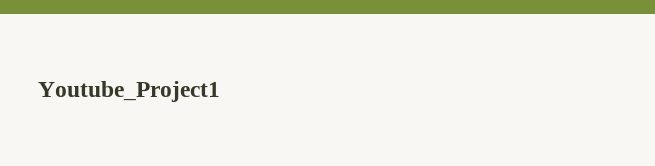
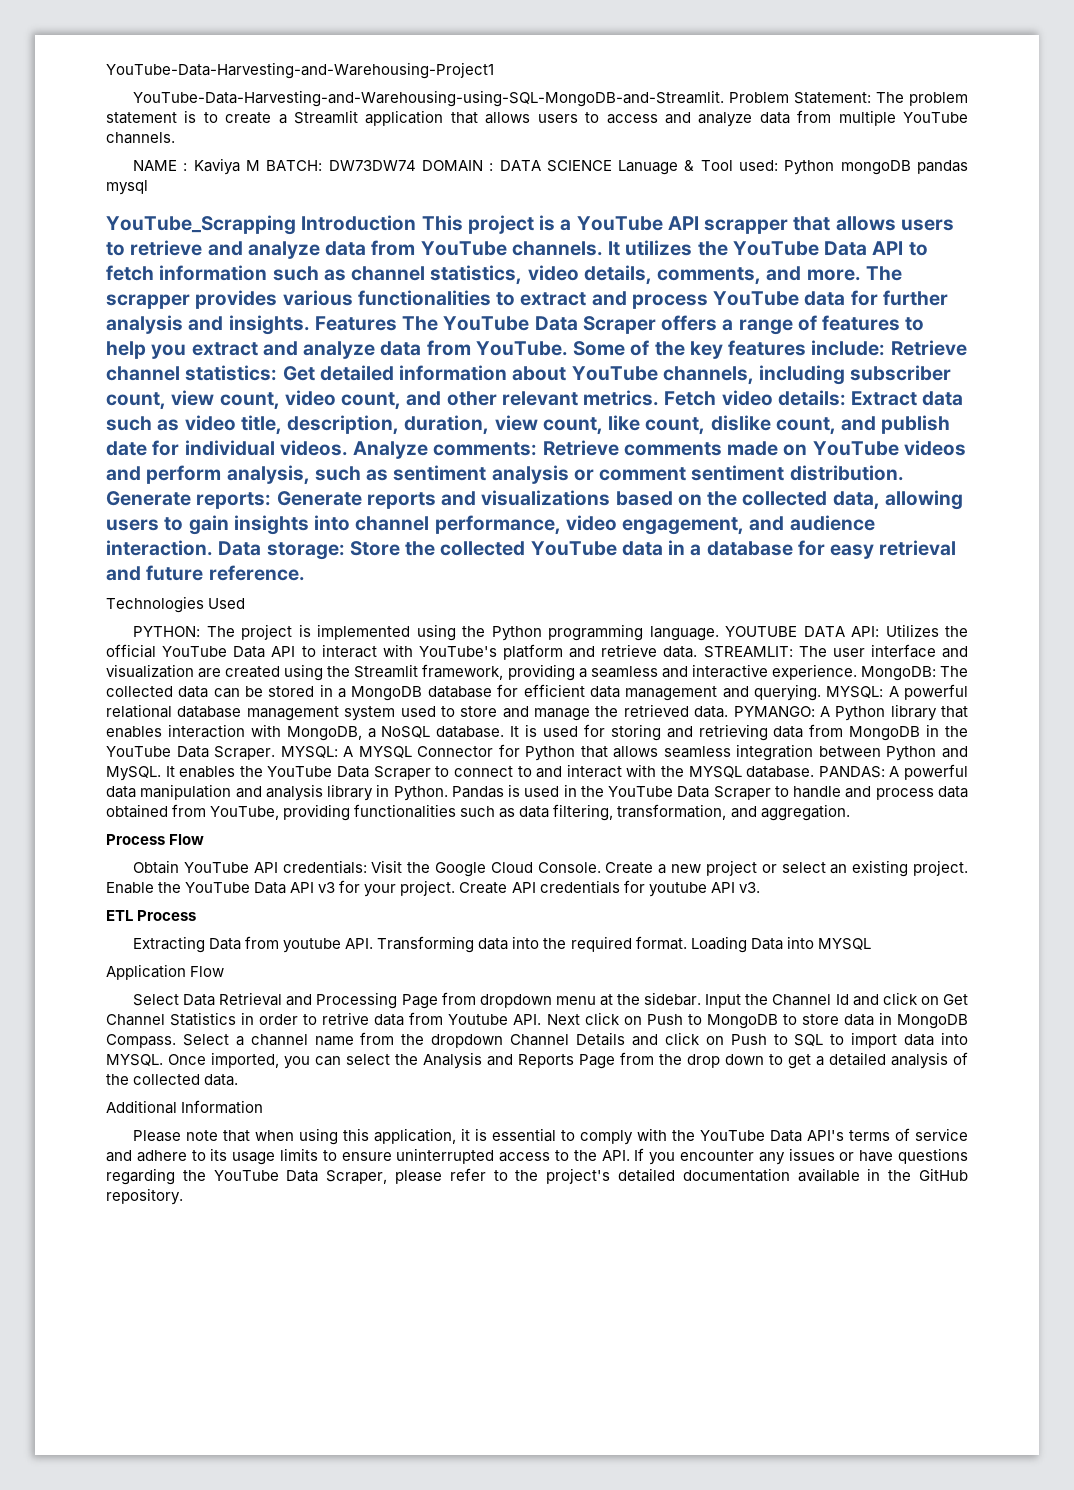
- Youtube_Project1
+ YouTube-Data-Harvesting-and-Warehousing-Project1
+ YouTube-Data-Harvesting-and-Warehousing-using-SQL-MongoDB-and-Streamlit. Problem Statement: The problem statement is to create a Streamlit application that allows users to access and analyze data from multiple YouTube channels.
+ NAME : Kaviya M BATCH: DW73DW74 DOMAIN : DATA SCIENCE Lanuage & Tool used: Python mongoDB pandas mysql
+ YouTube_Scrapping Introduction This project is a YouTube API scrapper that allows users to retrieve and analyze data from YouTube channels. It utilizes the YouTube Data API to fetch information such as channel statistics, video details, comments, and more. The scrapper provides various functionalities to extract and process YouTube data for further analysis and insights. Features The YouTube Data Scraper offers a range of features to help you extract and analyze data from YouTube. Some of the key features include: Retrieve channel statistics: Get detailed information about YouTube channels, including subscriber count, view count, video count, and other relevant metrics. Fetch video details: Extract data such as video title, description, duration, view count, like count, dislike count, and publish date for individual videos. Analyze comments: Retrieve comments made on YouTube videos and perform analysis, such as sentiment analysis or comment sentiment distribution. Generate reports: Generate reports and visualizations based on the collected data, allowing users to gain insights into channel performance, video engagement, and audience interaction. Data storage: Store the collected YouTube data in a database for easy retrieval and future reference.
+ Technologies Used
+ PYTHON: The project is implemented using the Python programming language. YOUTUBE DATA API: Utilizes the official YouTube Data API to interact with YouTube's platform and retrieve data. STREAMLIT: The user interface and visualization are created using the Streamlit framework, providing a seamless and interactive experience. MongoDB: The collected data can be stored in a MongoDB database for efficient data management and querying. MYSQL: A powerful relational database management system used to store and manage the retrieved data. PYMANGO: A Python library that enables interaction with MongoDB, a NoSQL database. It is used for storing and retrieving data from MongoDB in the YouTube Data Scraper. MYSQL: A MYSQL Connector for Python that allows seamless integration between Python and MySQL. It enables the YouTube Data Scraper to connect to and interact with the MYSQL database. PANDAS: A powerful data manipulation and analysis library in Python. Pandas is used in the YouTube Data Scraper to handle and process data obtained from YouTube, providing functionalities such as data filtering, transformation, and aggregation.
+ Process Flow
+ Obtain YouTube API credentials: Visit the Google Cloud Console. Create a new project or select an existing project. Enable the YouTube Data API v3 for your project. Create API credentials for youtube API v3.
+ ETL Process
+ Extracting Data from youtube API. Transforming data into the required format. Loading Data into MYSQL
+ Application Flow
+ Select Data Retrieval and Processing Page from dropdown menu at the sidebar. Input the Channel Id and click on Get Channel Statistics in order to retrive data from Youtube API. Next click on Push to MongoDB to store data in MongoDB Compass. Select a channel name from the dropdown Channel Details and click on Push to SQL to import data into MYSQL. Once imported, you can select the Analysis and Reports Page from the drop down to get a detailed analysis of the collected data.
+ Additional Information
+ Please note that when using this application, it is essential to comply with the YouTube Data API's terms of service and adhere to its usage limits to ensure uninterrupted access to the API. If you encounter any issues or have questions regarding the YouTube Data Scraper, please refer to the project's detailed documentation available in the GitHub repository.

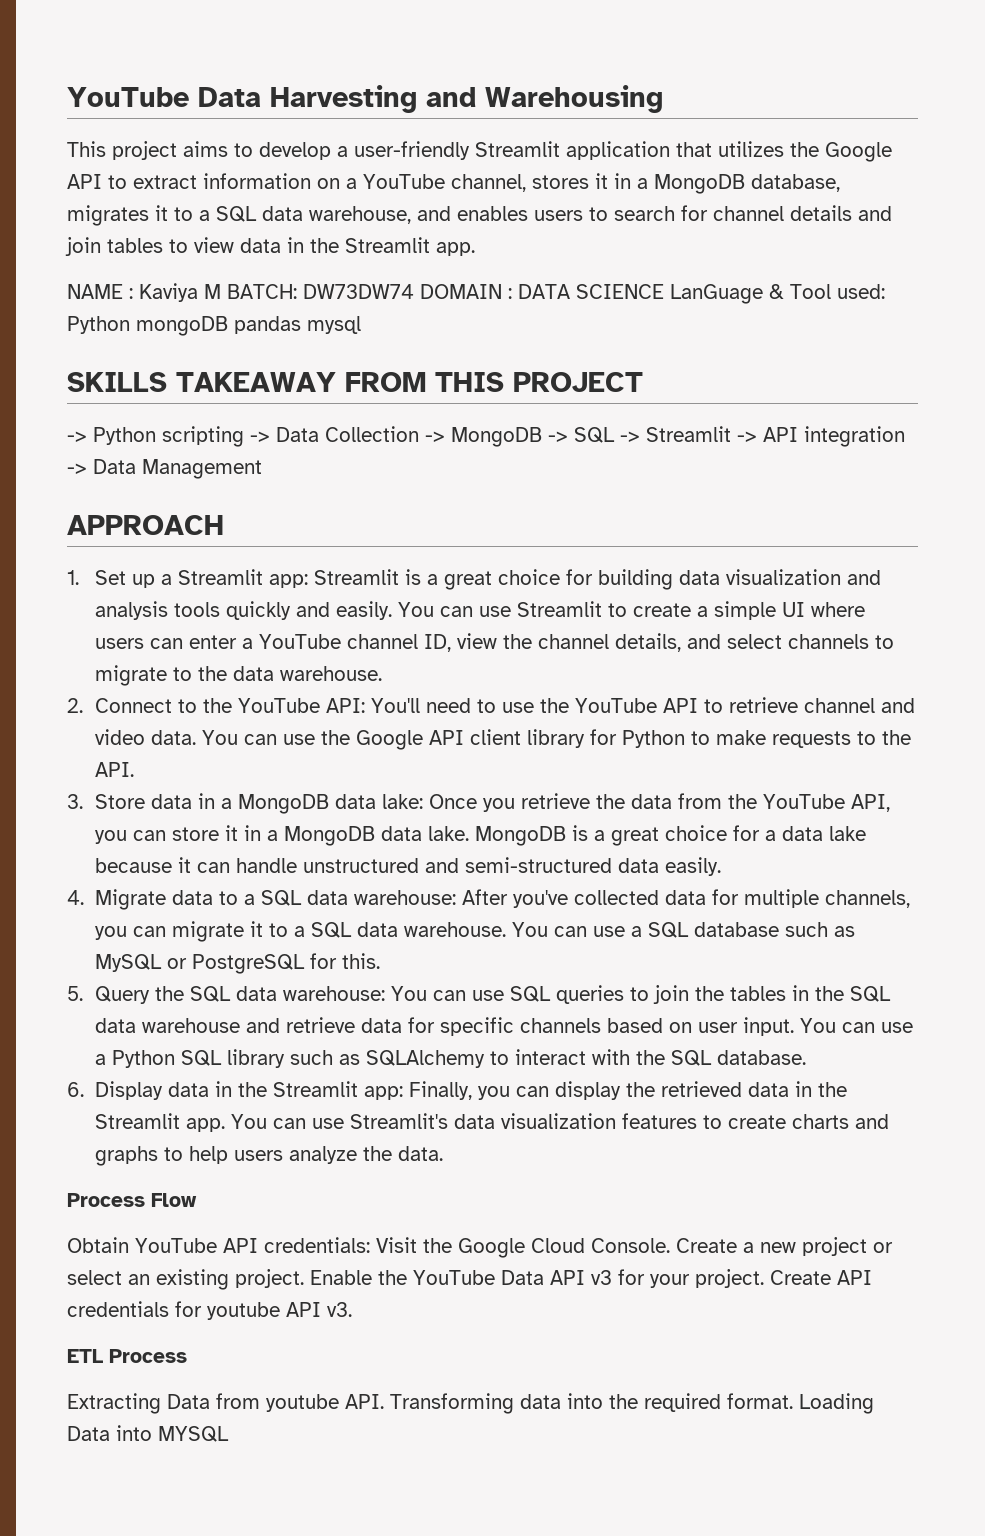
- YouTube-Data-Harvesting-and-Warehousing-Project1
- YouTube-Data-Harvesting-and-Warehousing-using-SQL-MongoDB-and-Streamlit. Problem Statement: The problem statement is to create a Streamlit application that allows users to access and analyze data from multiple YouTube channels.
+ YouTube Data Harvesting and Warehousing
+ This project aims to develop a user-friendly Streamlit application that utilizes the Google API to extract information on a YouTube channel, stores it in a MongoDB database, migrates it to a SQL data warehouse, and enables users to search for channel details and join tables to view data in the Streamlit app.
- NAME : Kaviya M BATCH: DW73DW74 DOMAIN : DATA SCIENCE Lanuage & Tool used: Python mongoDB pandas mysql
+ NAME : Kaviya M BATCH: DW73DW74 DOMAIN : DATA SCIENCE LanGuage & Tool used: Python mongoDB pandas mysql
- YouTube_Scrapping Introduction This project is a YouTube API scrapper that allows users to retrieve and analyze data from YouTube channels. It utilizes the YouTube Data API to fetch information such as channel statistics, video details, comments, and more. The scrapper provides various functionalities to extract and process YouTube data for further analysis and insights. Features The YouTube Data Scraper offers a range of features to help you extract and analyze data from YouTube. Some of the key features include: Retrieve channel statistics: Get detailed information about YouTube channels, including subscriber count, view count, video count, and other relevant metrics. Fetch video details: Extract data such as video title, description, duration, view count, like count, dislike count, and publish date for individual videos. Analyze comments: Retrieve comments made on YouTube videos and perform analysis, such as sentiment analysis or comment sentiment distribution. Generate reports: Generate reports and visualizations based on the collected data, allowing users to gain insights into channel performance, video engagement, and audience interaction. Data storage: Store the collected YouTube data in a database for easy retrieval and future reference.
- Technologies Used
- PYTHON: The project is implemented using the Python programming language. YOUTUBE DATA API: Utilizes the official YouTube Data API to interact with YouTube's platform and retrieve data. STREAMLIT: The user interface and visualization are created using the Streamlit framework, providing a seamless and interactive experience. MongoDB: The collected data can be stored in a MongoDB database for efficient data management and querying. MYSQL: A powerful relational database management system used to store and manage the retrieved data. PYMANGO: A Python library that enables interaction with MongoDB, a NoSQL database. It is used for storing and retrieving data from MongoDB in the YouTube Data Scraper. MYSQL: A MYSQL Connector for Python that allows seamless integration between Python and MySQL. It enables the YouTube Data Scraper to connect to and interact with the MYSQL database. PANDAS: A powerful data manipulation and analysis library in Python. Pandas is used in the YouTube Data Scraper to handle and process data obtained from YouTube, providing functionalities such as data filtering, transformation, and aggregation.
+ SKILLS TAKEAWAY FROM THIS PROJECT
+ -> Python scripting -> Data Collection -> MongoDB -> SQL -> Streamlit -> API integration -> Data Management
+ APPROACH
+ 1. Set up a Streamlit app: Streamlit is a great choice for building data visualization and analysis tools quickly and easily. You can use Streamlit to create a simple UI where users can enter a YouTube channel ID, view the channel details, and select channels to migrate to the data warehouse.
+ 2. Connect to the YouTube API: You'll need to use the YouTube API to retrieve channel and video data. You can use the Google API client library for Python to make requests to the API.
+ 3. Store data in a MongoDB data lake: Once you retrieve the data from the YouTube API, you can store it in a MongoDB data lake. MongoDB is a great choice for a data lake because it can handle unstructured and semi-structured data easily.
+ 4. Migrate data to a SQL data warehouse: After you've collected data for multiple channels, you can migrate it to a SQL data warehouse. You can use a SQL database such as MySQL or PostgreSQL for this.
+ 5. Query the SQL data warehouse: You can use SQL queries to join the tables in the SQL data warehouse and retrieve data for specific channels based on user input. You can use a Python SQL library such as SQLAlchemy to interact with the SQL database.
+ 6. Display data in the Streamlit app: Finally, you can display the retrieved data in the Streamlit app. You can use Streamlit's data visualization features to create charts and graphs to help users analyze the data.
- Application Flow
- Select Data Retrieval and Processing Page from dropdown menu at the sidebar. Input the Channel Id and click on Get Channel Statistics in order to retrive data from Youtube API. Next click on Push to MongoDB to store data in MongoDB Compass. Select a channel name from the dropdown Channel Details and click on Push to SQL to import data into MYSQL. Once imported, you can select the Analysis and Reports Page from the drop down to get a detailed analysis of the collected data.
- Additional Information
- Please note that when using this application, it is essential to comply with the YouTube Data API's terms of service and adhere to its usage limits to ensure uninterrupted access to the API. If you encounter any issues or have questions regarding the YouTube Data Scraper, please refer to the project's detailed documentation available in the GitHub repository.

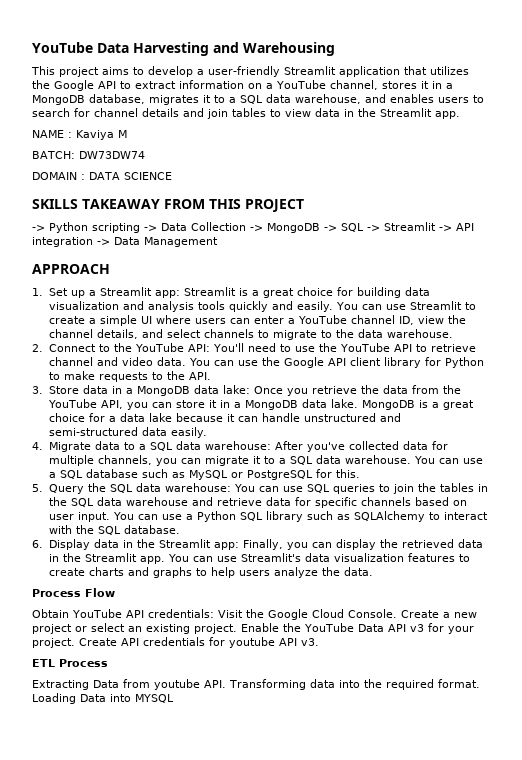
- NAME : Kaviya M BATCH: DW73DW74 DOMAIN : DATA SCIENCE LanGuage & Tool used: Python mongoDB pandas mysql
+ NAME : Kaviya M
+ BATCH: DW73DW74
+ DOMAIN : DATA SCIENCE

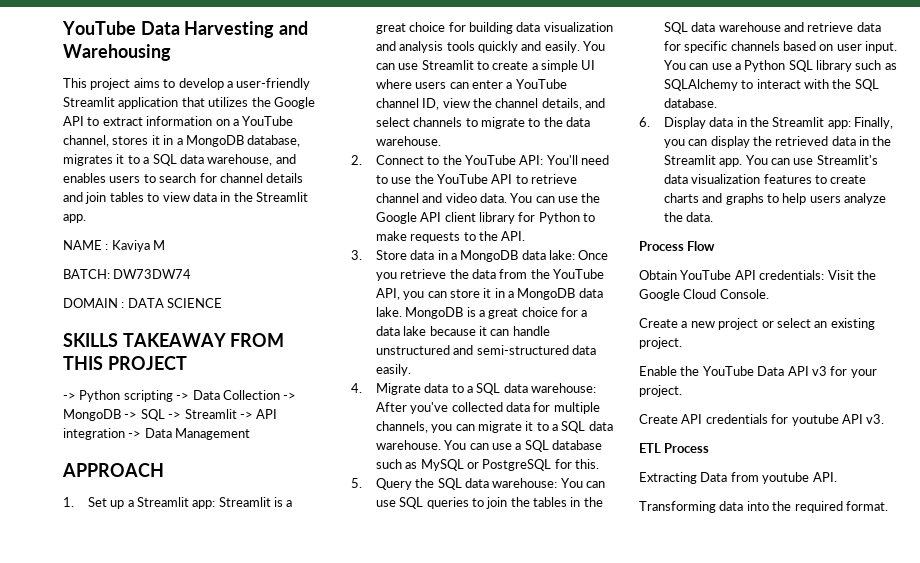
- Obtain YouTube API credentials: Visit the Google Cloud Console. Create a new project or select an existing project. Enable the YouTube Data API v3 for your project. Create API credentials for youtube API v3.
+ Obtain YouTube API credentials: Visit the Google Cloud Console.
+ Create a new project or select an existing project.
+ Enable the YouTube Data API v3 for your project.
+ Create API credentials for youtube API v3.
- Extracting Data from youtube API. Transforming data into the required format. Loading Data into MYSQL
+ Extracting Data from youtube API.
+ Transforming data into the required format.

